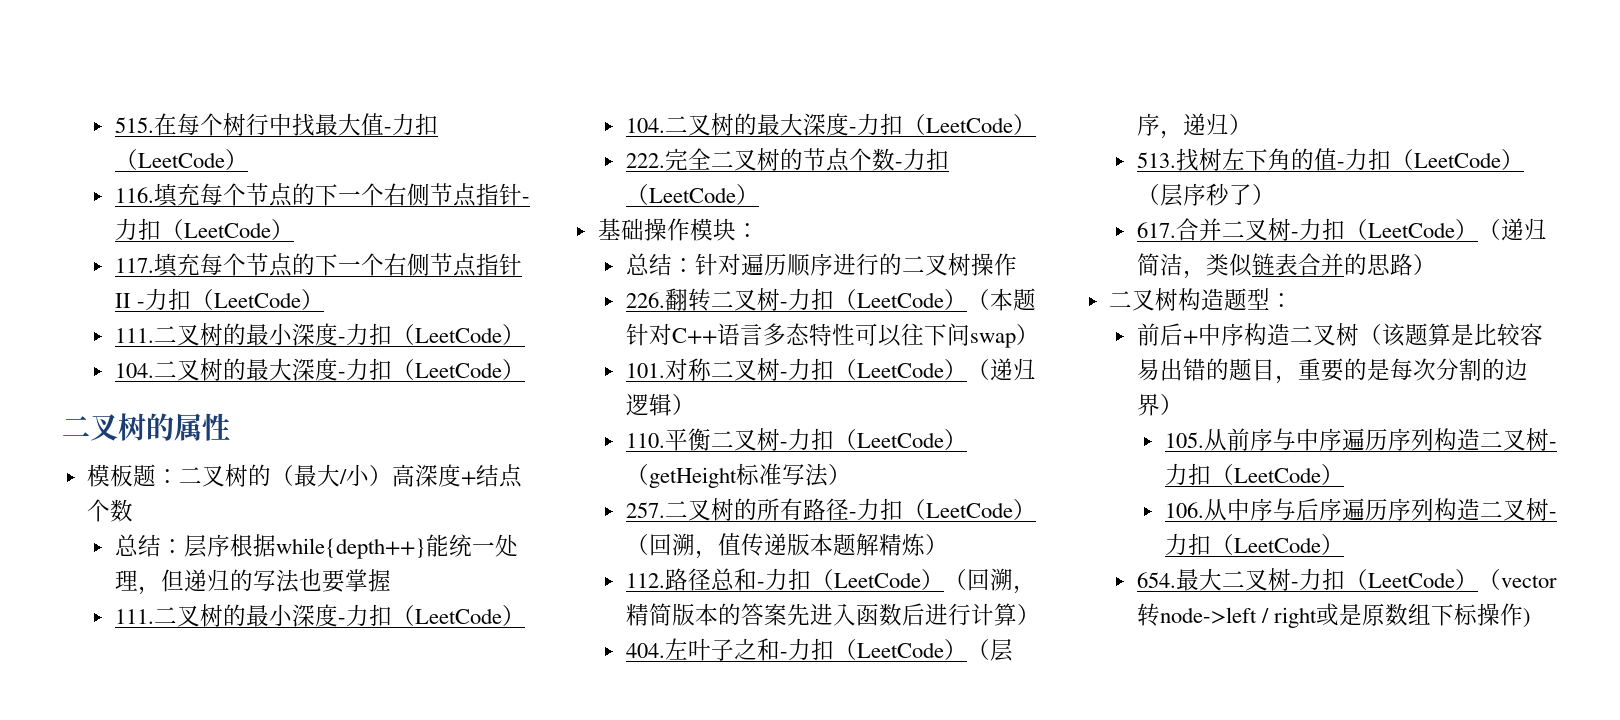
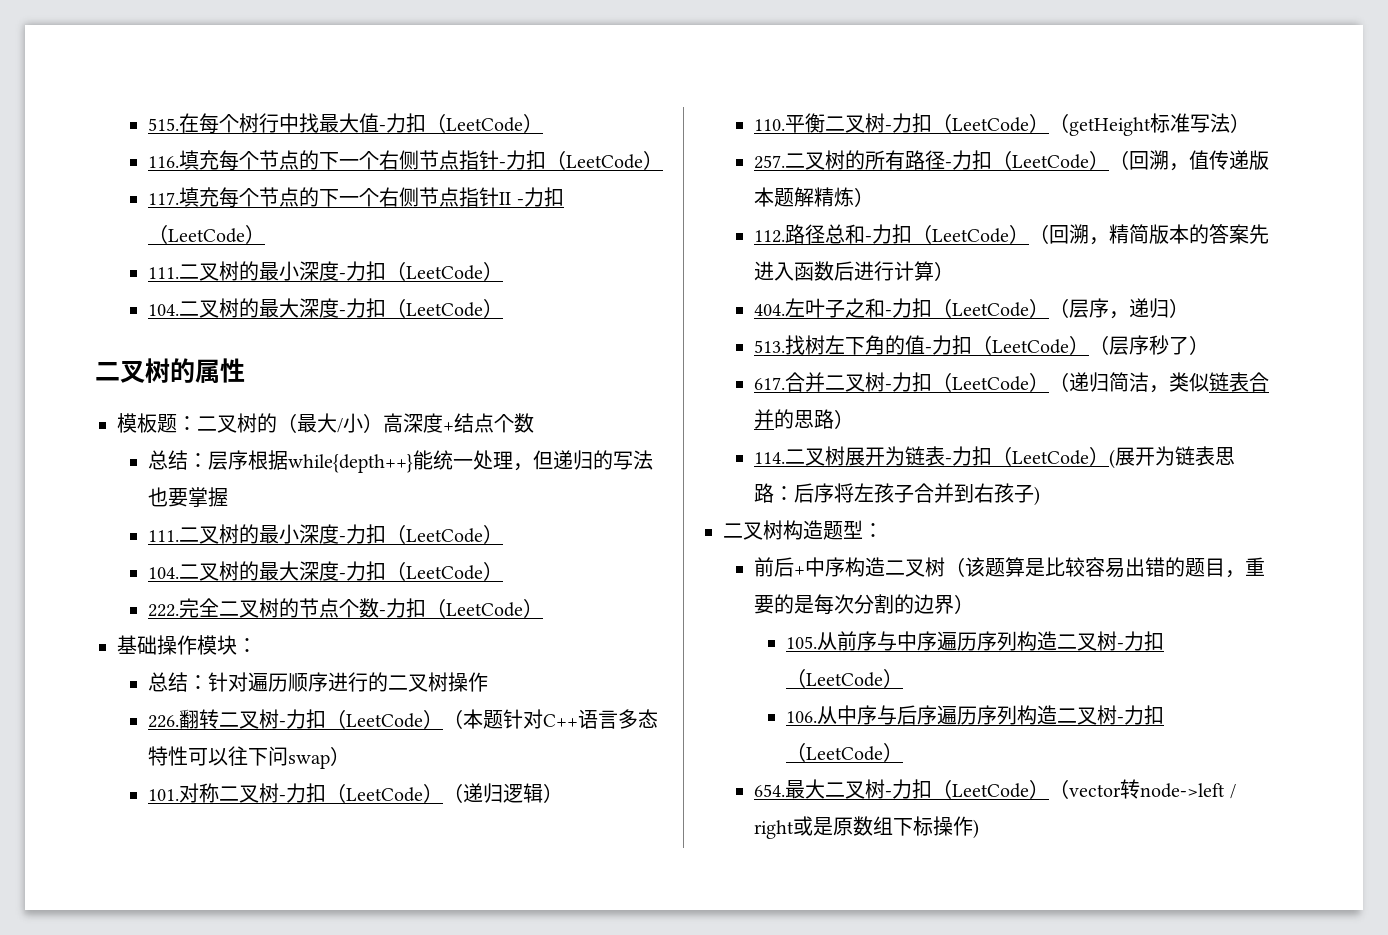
+ 114.二叉树展开为链表-力扣（LeetCode）(展开为链表思路：后序将左孩子合并到右孩子)

